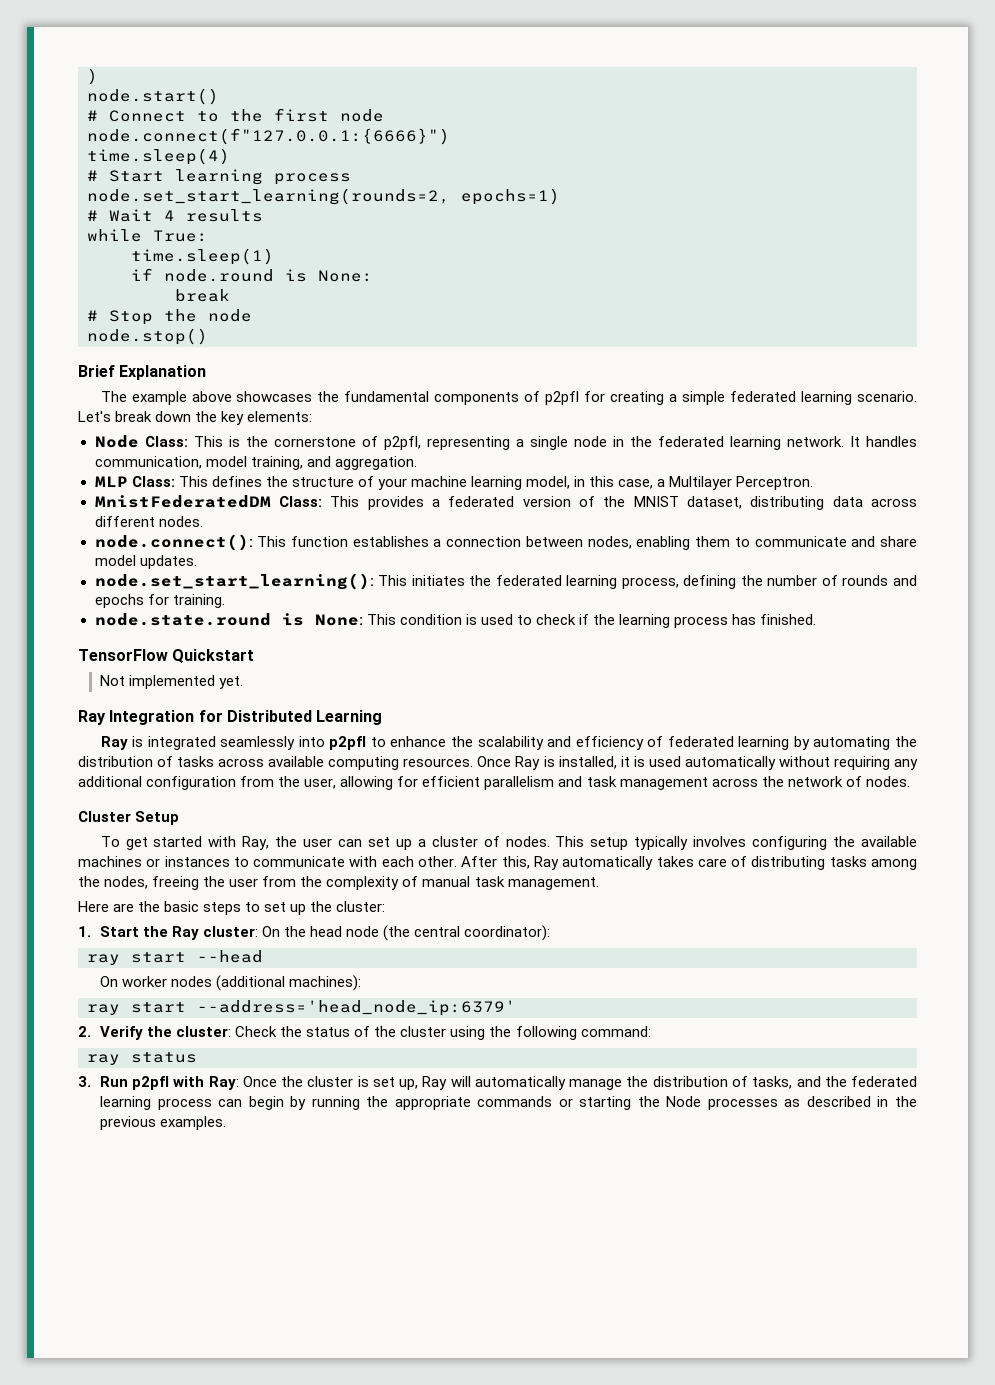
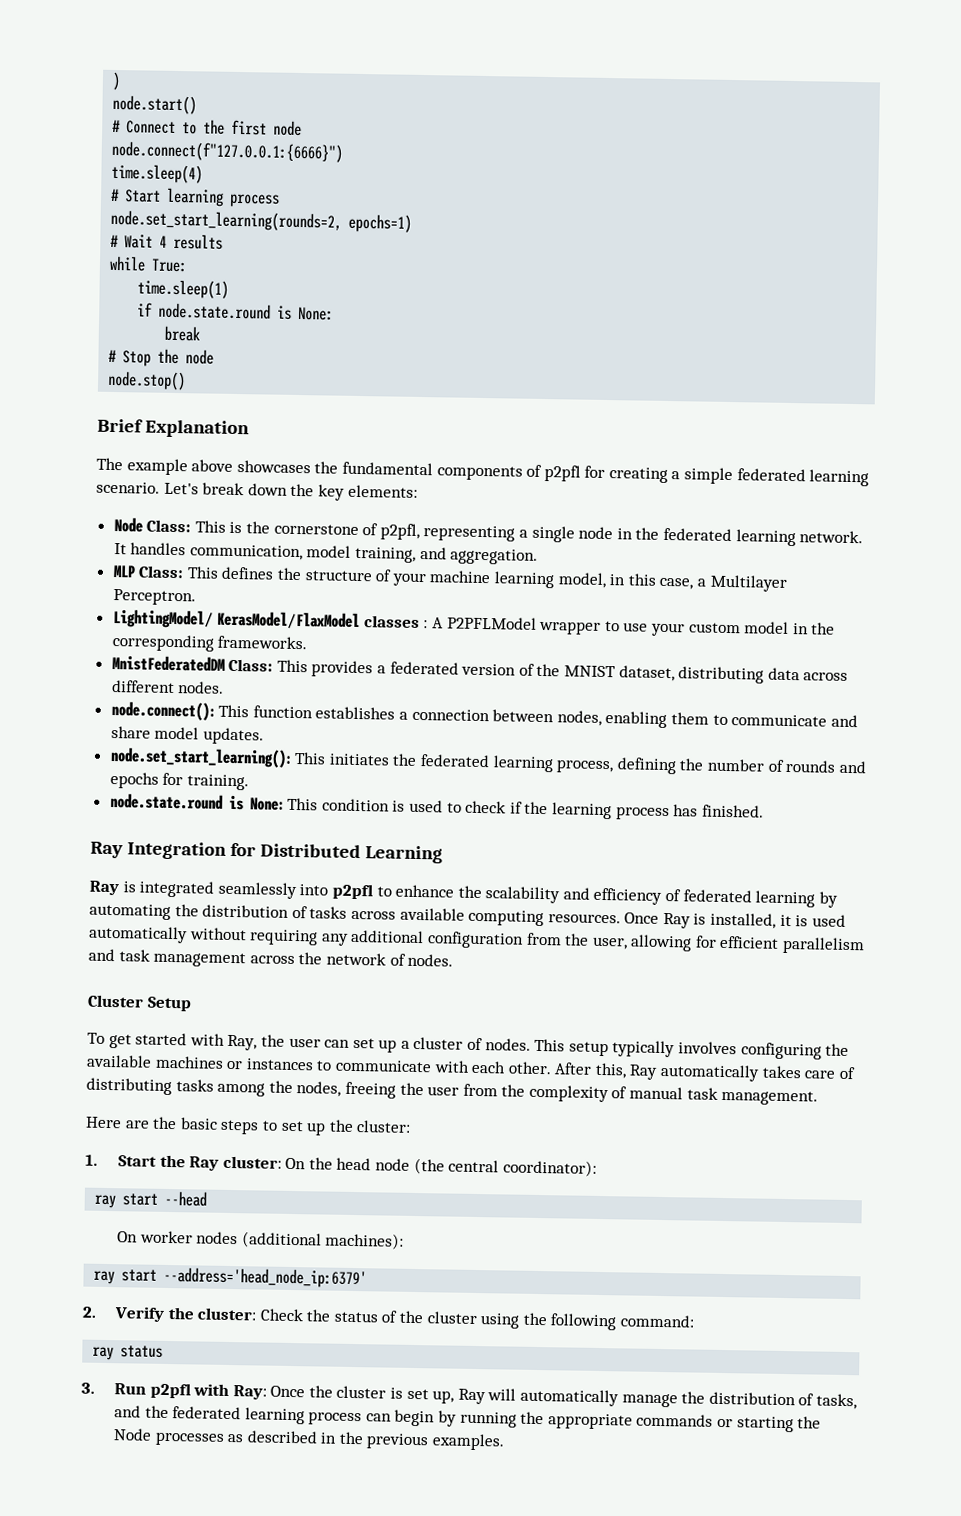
- if node.round is None:
+ if node.state.round is None:
+ LightingModel/ KerasModel/FlaxModel classes : A P2PFLModel wrapper to use your custom model in the corresponding frameworks.
- TensorFlow Quickstart
- Not implemented yet.

